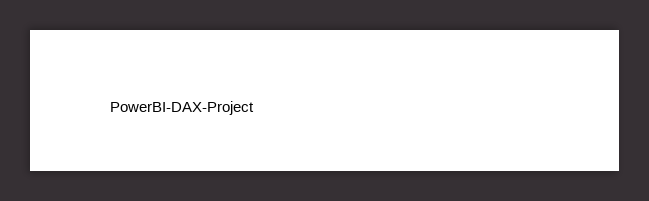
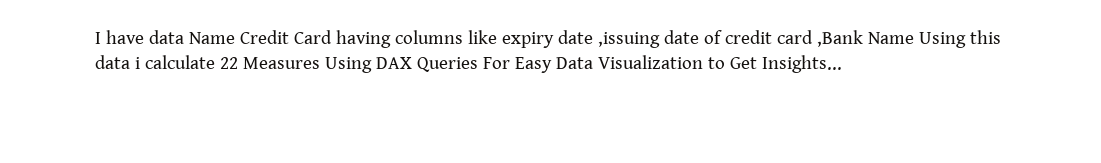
- PowerBI-DAX-Project
+ I have data Name Credit Card having columns like expiry date ,issuing date of credit card ,Bank Name Using this data i calculate 22 Measures Using DAX Queries For Easy Data Visualization to Get Insights...

